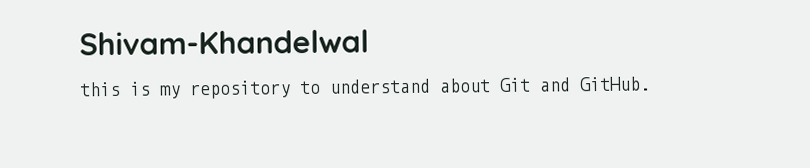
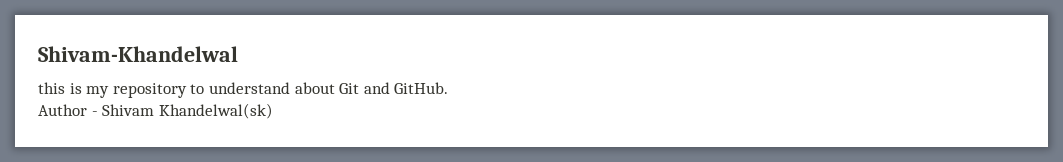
+ Author - Shivam Khandelwal(sk)

